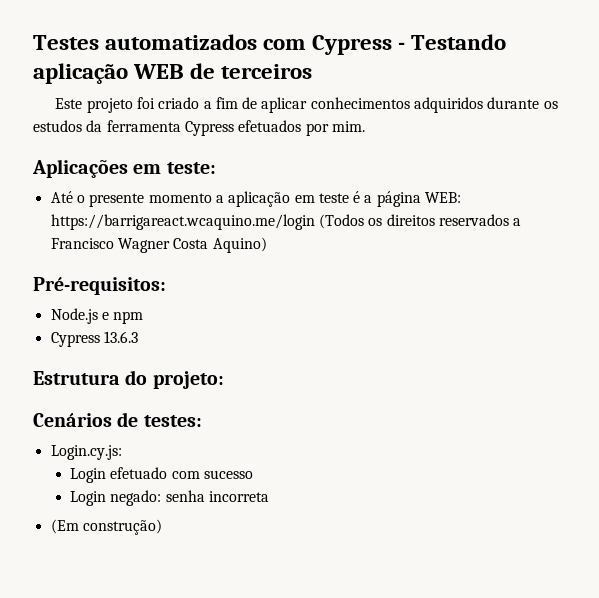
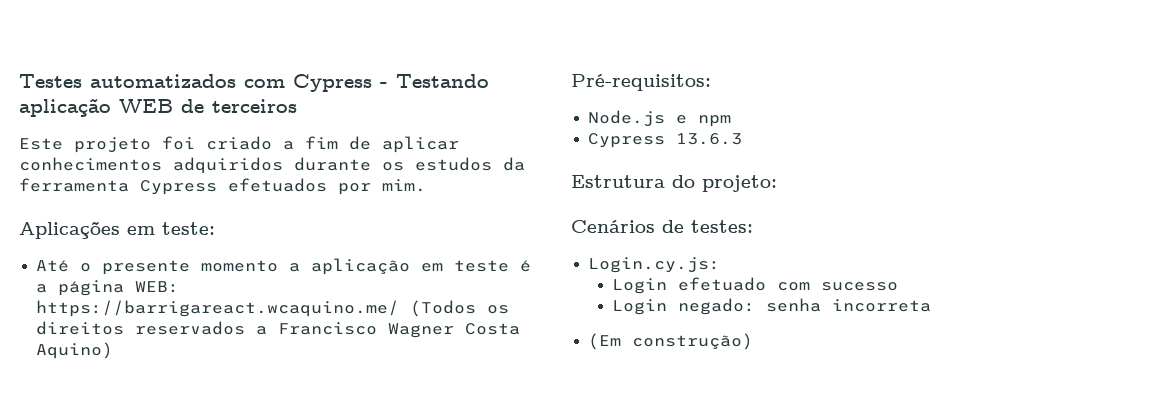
- Até o presente momento a aplicação em teste é a página WEB: https://barrigareact.wcaquino.me/login (Todos os direitos reservados a Francisco Wagner Costa Aquino)
+ Até o presente momento a aplicação em teste é a página WEB: https://barrigareact.wcaquino.me/ (Todos os direitos reservados a Francisco Wagner Costa Aquino)

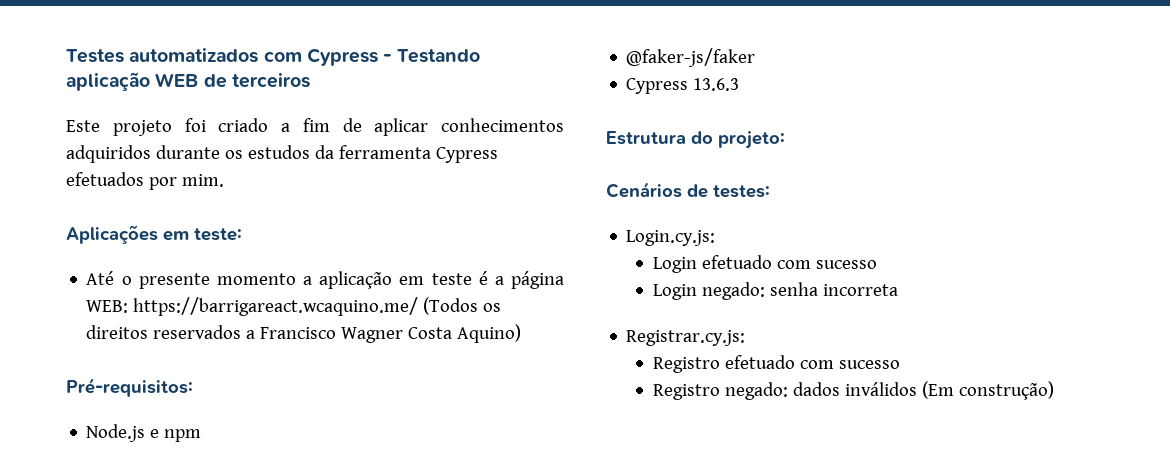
+ @faker-js/faker
- (Em construção)
+ Registrar.cy.js:
+ Registro efetuado com sucesso
+ Registro negado: dados inválidos (Em construção)

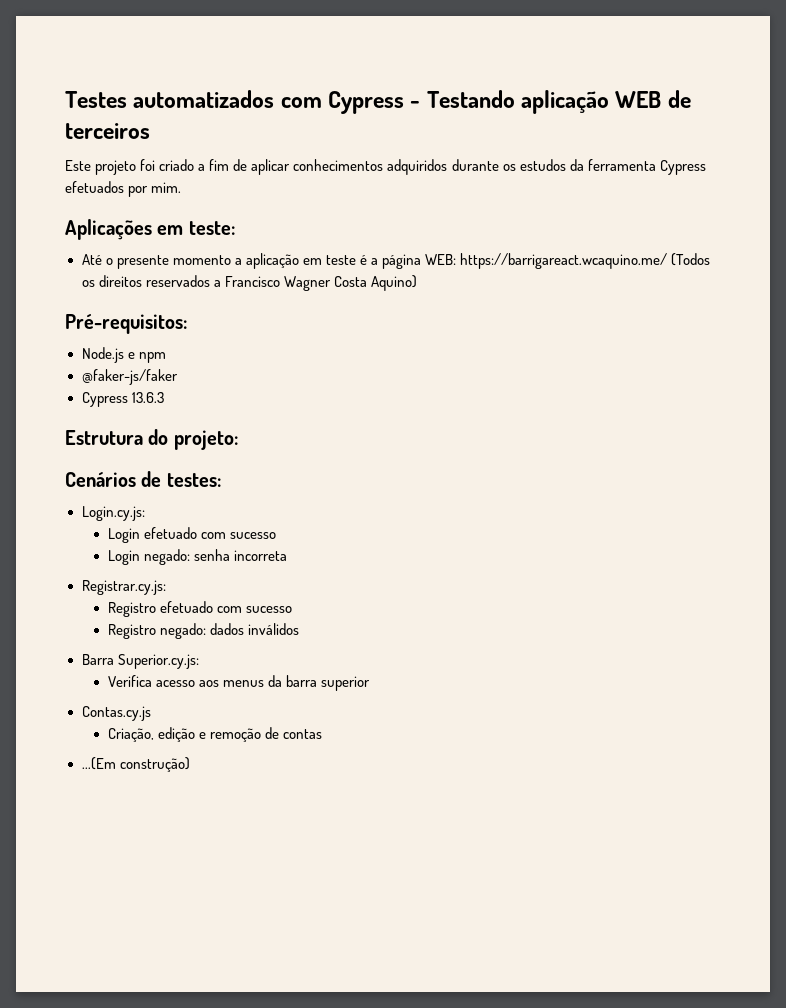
- Registro negado: dados inválidos (Em construção)
+ Registro negado: dados inválidos
+ Barra Superior.cy.js:
+ Verifica acesso aos menus da barra superior
+ Contas.cy.js
+ Criação, edição e remoção de contas
+ ...(Em construção)

